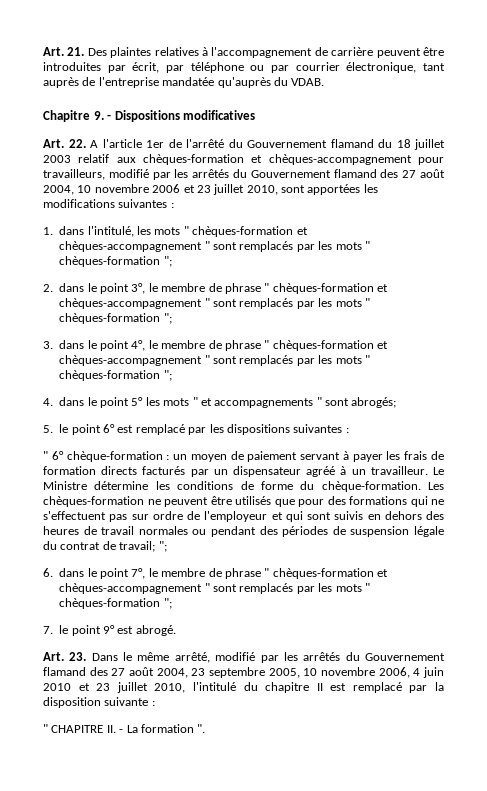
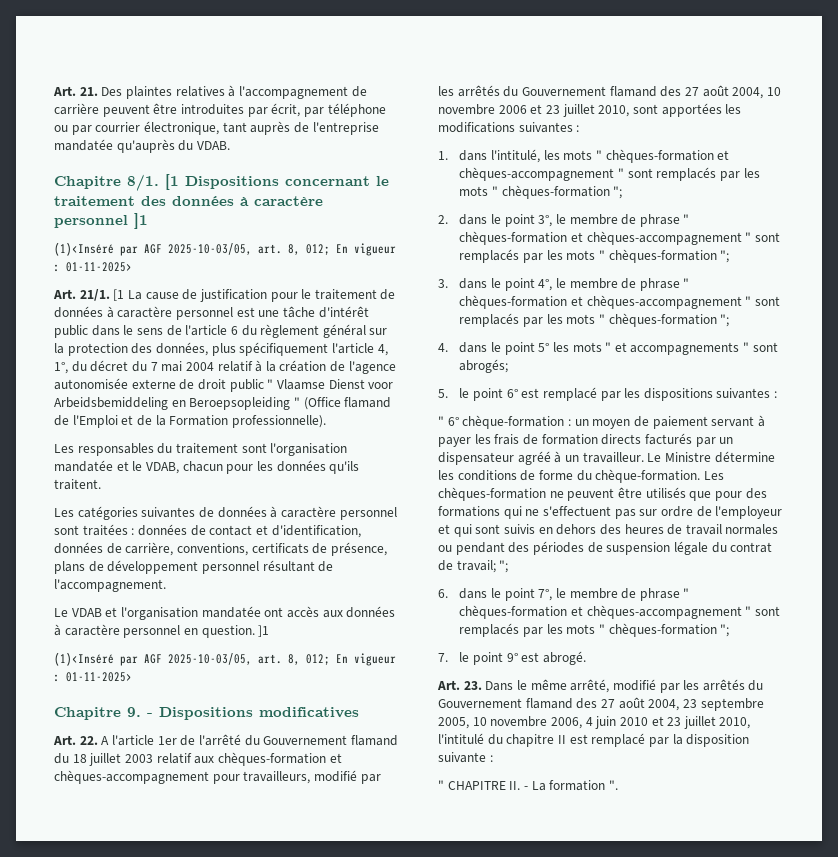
+ Chapitre 8/1. [1 Dispositions concernant le traitement des données à caractère personnel ]1
+ (1)<Inséré par AGF 2025-10-03/05, art. 8, 012; En vigueur : 01-11-2025>
+ Art. 21/1. [1 La cause de justification pour le traitement de données à caractère personnel est une tâche d'intérêt public dans le sens de l'article 6 du règlement général sur la protection des données, plus spécifiquement l'article 4, 1°, du décret du 7 mai 2004 relatif à la création de l'agence autonomisée externe de droit public " Vlaamse Dienst voor Arbeidsbemiddeling en Beroepsopleiding " (Office flamand de l'Emploi et de la Formation professionnelle).
+ Les responsables du traitement sont l'organisation mandatée et le VDAB, chacun pour les données qu'ils traitent.
+ Les catégories suivantes de données à caractère personnel sont traitées : données de contact et d'identification, données de carrière, conventions, certificats de présence, plans de développement personnel résultant de l'accompagnement.
+ Le VDAB et l'organisation mandatée ont accès aux données à caractère personnel en question. ]1
+ (1)<Inséré par AGF 2025-10-03/05, art. 8, 012; En vigueur : 01-11-2025>

